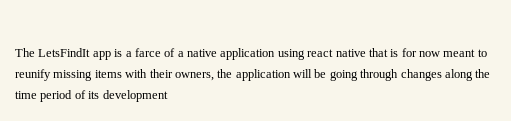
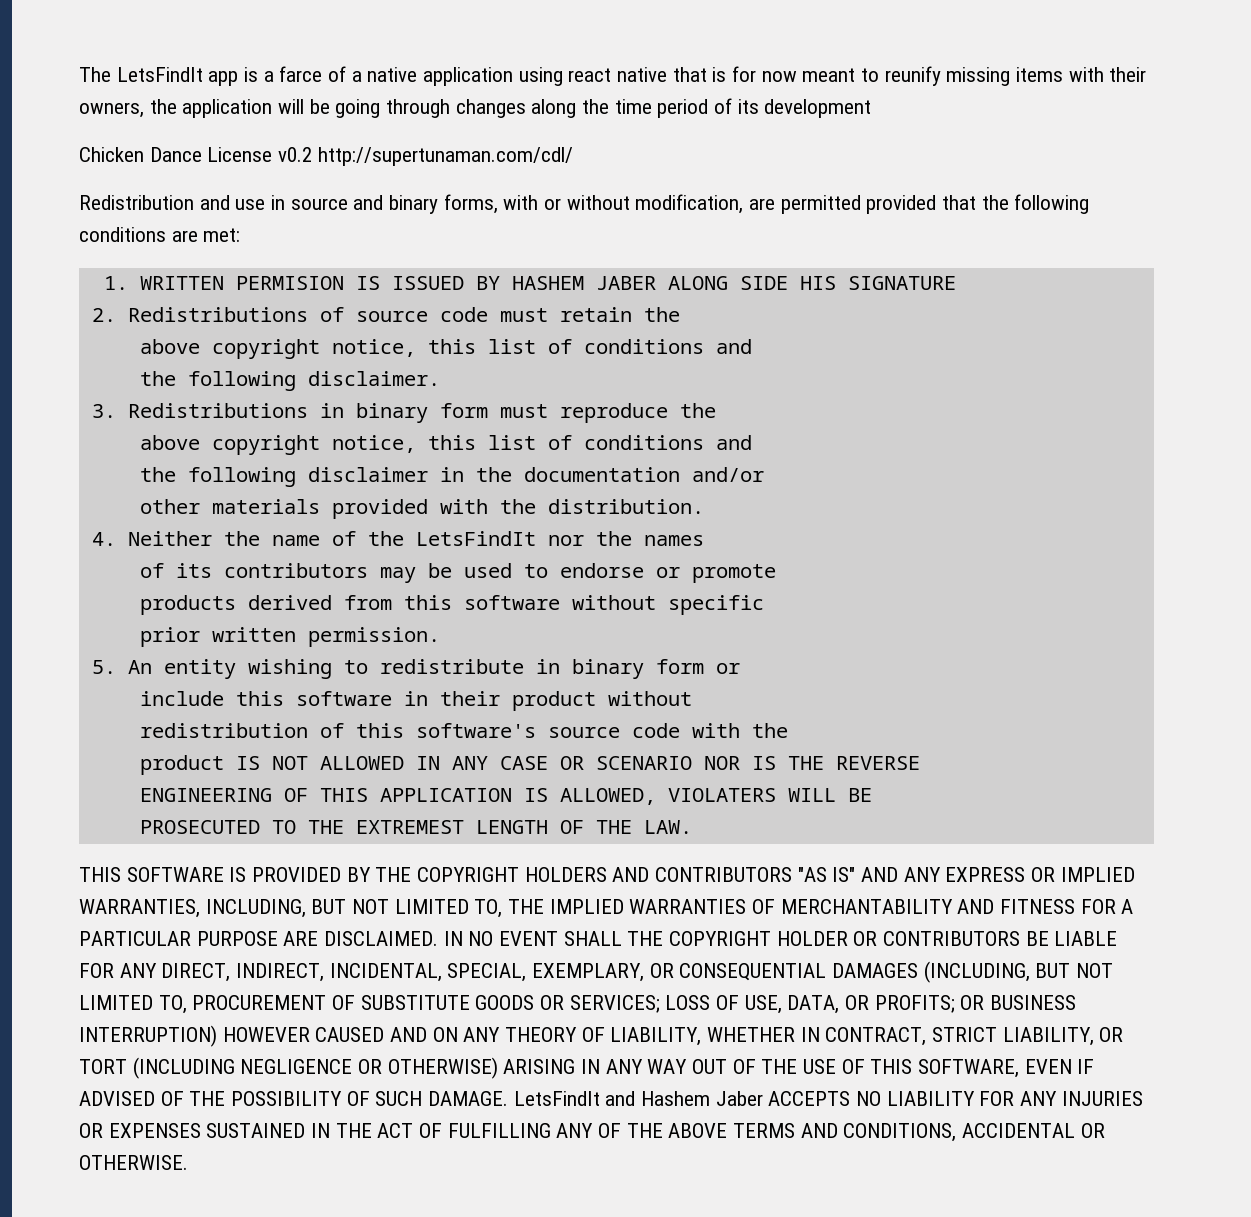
+ Chicken Dance License v0.2 http://supertunaman.com/cdl/
+ Redistribution and use in source and binary forms, with or without modification, are permitted provided that the following conditions are met:
+ 1. WRITTEN PERMISION IS ISSUED BY HASHEM JABER ALONG SIDE HIS SIGNATURE
+ 2. Redistributions of source code must retain the
+ above copyright notice, this list of conditions and
+ the following disclaimer.
+ 3. Redistributions in binary form must reproduce the
+ above copyright notice, this list of conditions and
+ the following disclaimer in the documentation and/or
+ other materials provided with the distribution.
+ 4. Neither the name of the LetsFindIt nor the names
+ of its contributors may be used to endorse or promote
+ products derived from this software without specific
+ prior written permission.
+ 5. An entity wishing to redistribute in binary form or
+ include this software in their product without
+ redistribution of this software's source code with the
+ product IS NOT ALLOWED IN ANY CASE OR SCENARIO NOR IS THE REVERSE
+ ENGINEERING OF THIS APPLICATION IS ALLOWED, VIOLATERS WILL BE
+ PROSECUTED TO THE EXTREMEST LENGTH OF THE LAW.
+ THIS SOFTWARE IS PROVIDED BY THE COPYRIGHT HOLDERS AND CONTRIBUTORS "AS IS" AND ANY EXPRESS OR IMPLIED WARRANTIES, INCLUDING, BUT NOT LIMITED TO, THE IMPLIED WARRANTIES OF MERCHANTABILITY AND FITNESS FOR A PARTICULAR PURPOSE ARE DISCLAIMED. IN NO EVENT SHALL THE COPYRIGHT HOLDER OR CONTRIBUTORS BE LIABLE FOR ANY DIRECT, INDIRECT, INCIDENTAL, SPECIAL, EXEMPLARY, OR CONSEQUENTIAL DAMAGES (INCLUDING, BUT NOT LIMITED TO, PROCUREMENT OF SUBSTITUTE GOODS OR SERVICES; LOSS OF USE, DATA, OR PROFITS; OR BUSINESS INTERRUPTION) HOWEVER CAUSED AND ON ANY THEORY OF LIABILITY, WHETHER IN CONTRACT, STRICT LIABILITY, OR TORT (INCLUDING NEGLIGENCE OR OTHERWISE) ARISING IN ANY WAY OUT OF THE USE OF THIS SOFTWARE, EVEN IF ADVISED OF THE POSSIBILITY OF SUCH DAMAGE. LetsFindIt and Hashem Jaber ACCEPTS NO LIABILITY FOR ANY INJURIES OR EXPENSES SUSTAINED IN THE ACT OF FULFILLING ANY OF THE ABOVE TERMS AND CONDITIONS, ACCIDENTAL OR OTHERWISE.

